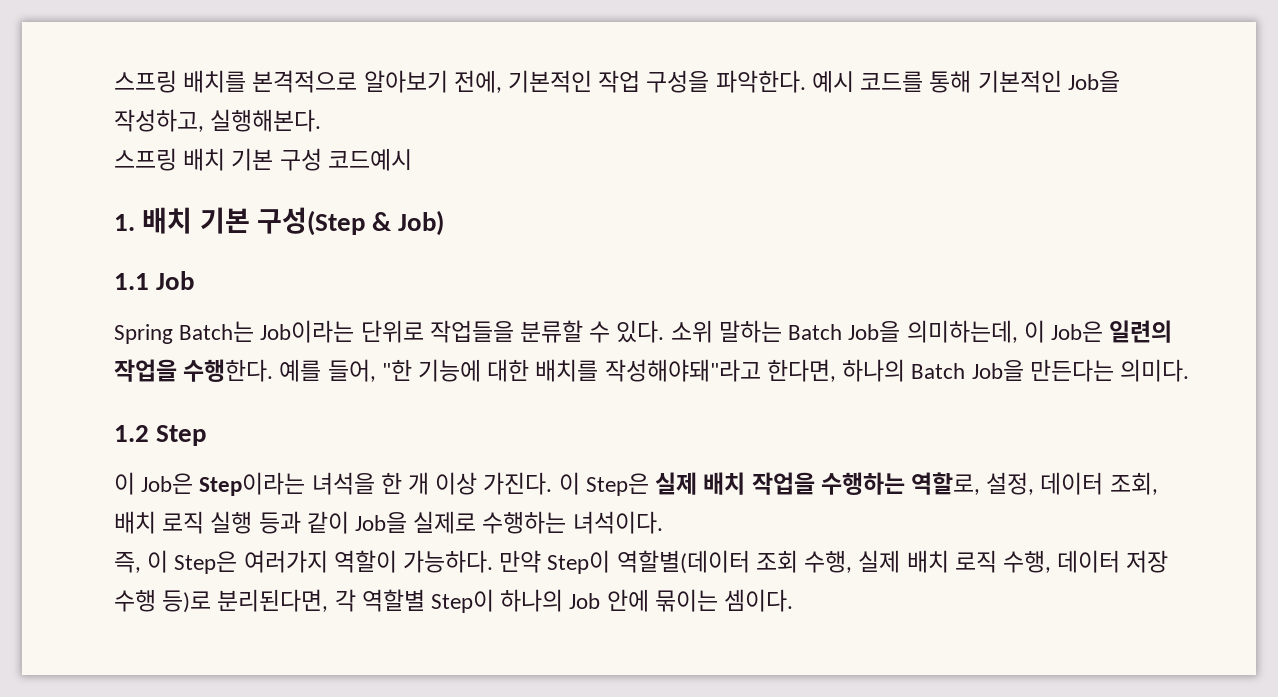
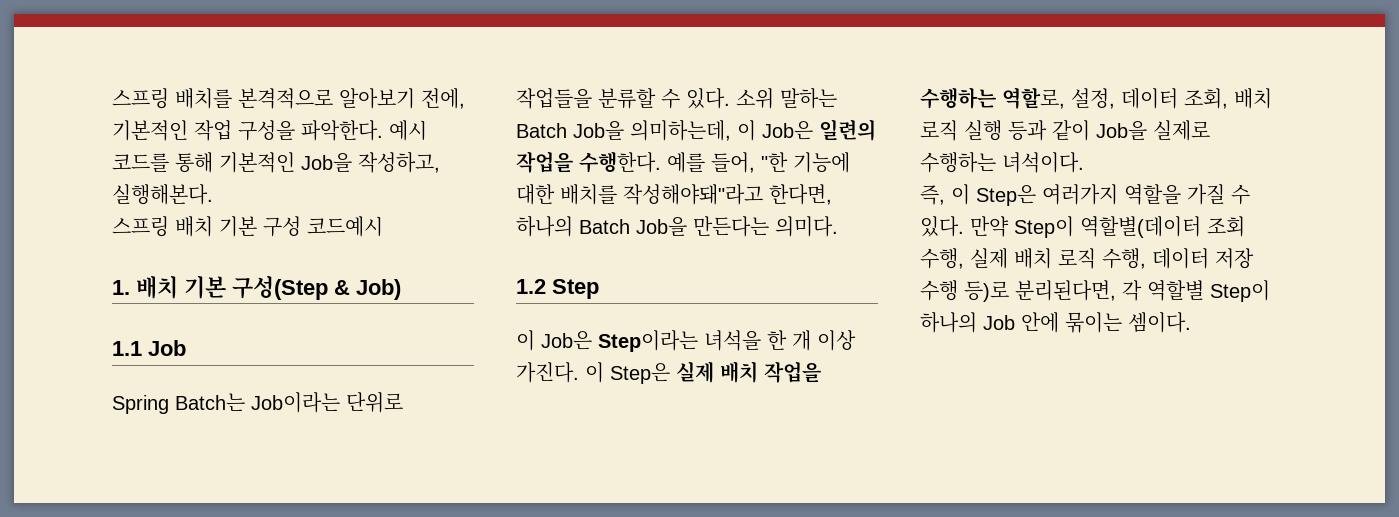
- 즉, 이 Step은 여러가지 역할이 가능하다.
+ 즉, 이 Step은 여러가지 역할을 가질 수 있다.

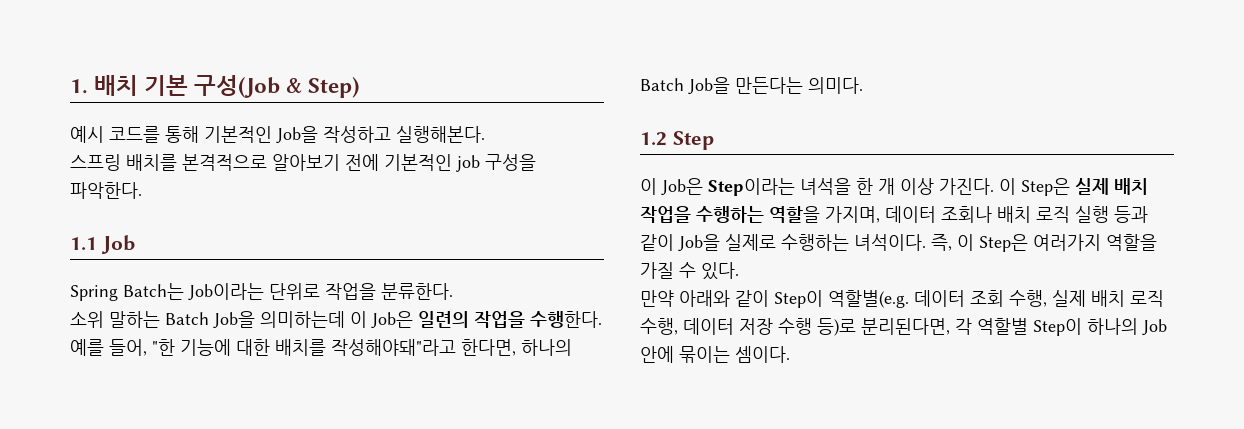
- 스프링 배치를 본격적으로 알아보기 전에, 기본적인 작업 구성을 파악한다. 예시 코드를 통해 기본적인 Job을 작성하고, 실행해본다.
+ 1. 배치 기본 구성(Job & Step)
+ 예시 코드를 통해 기본적인 Job을 작성하고 실행해본다.
- 스프링 배치 기본 구성 코드예시
- 1. 배치 기본 구성(Step & Job)
+ 스프링 배치를 본격적으로 알아보기 전에 기본적인 job 구성을 파악한다.
- Spring Batch는 Job이라는 단위로 작업들을 분류할 수 있다. 소위 말하는 Batch Job을 의미하는데, 이 Job은 일련의 작업을 수행한다.
+ Spring Batch는 Job이라는 단위로 작업을 분류한다.
+ 소위 말하는 Batch Job을 의미하는데 이 Job은 일련의 작업을 수행한다.
- 이 Step은 실제 배치 작업을 수행하는 역할로, 설정, 데이터 조회, 배치 로직 실행 등과 같이 Job을 실제로 수행하는 녀석이다.
- 즉, 이 Step은 여러가지 역할을 가질 수 있다. 만약 Step이 역할별(데이터 조회 수행, 실제 배치 로직 수행, 데이터 저장 수행 등)로 분리된다면, 각 역할별 Step이 하나의 Job 안에 묶이는 셈이다.
+ 이 Step은 실제 배치 작업을 수행하는 역할을 가지며, 데이터 조회나 배치 로직 실행 등과 같이 Job을 실제로 수행하는 녀석이다. 즉, 이 Step은 여러가지 역할을 가질 수 있다.
+ 만약 아래와 같이 Step이 역할별(e.g. 데이터 조회 수행, 실제 배치 로직 수행, 데이터 저장 수행 등)로 분리된다면, 각 역할별 Step이 하나의 Job 안에 묶이는 셈이다.

